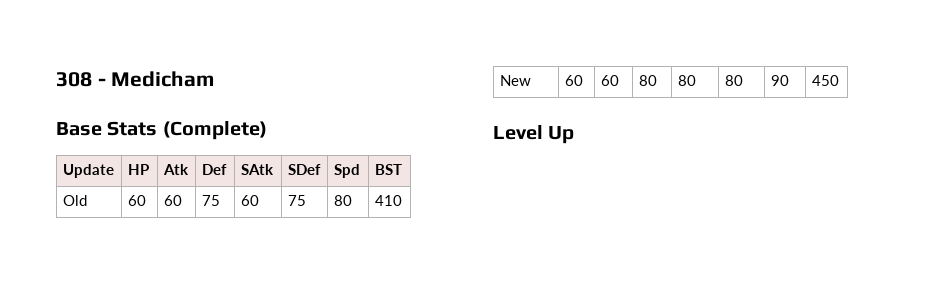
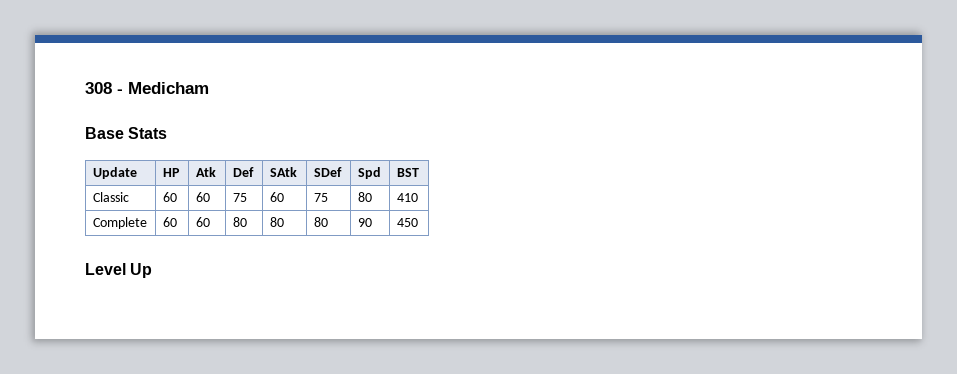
- Base Stats (Complete)
+ Base Stats
- Old | 60 | 60 | 75 | 60 | 75 | 80 | 410
+ Classic | 60 | 60 | 75 | 60 | 75 | 80 | 410
- New | 60 | 60 | 80 | 80 | 80 | 90 | 450
+ Complete | 60 | 60 | 80 | 80 | 80 | 90 | 450

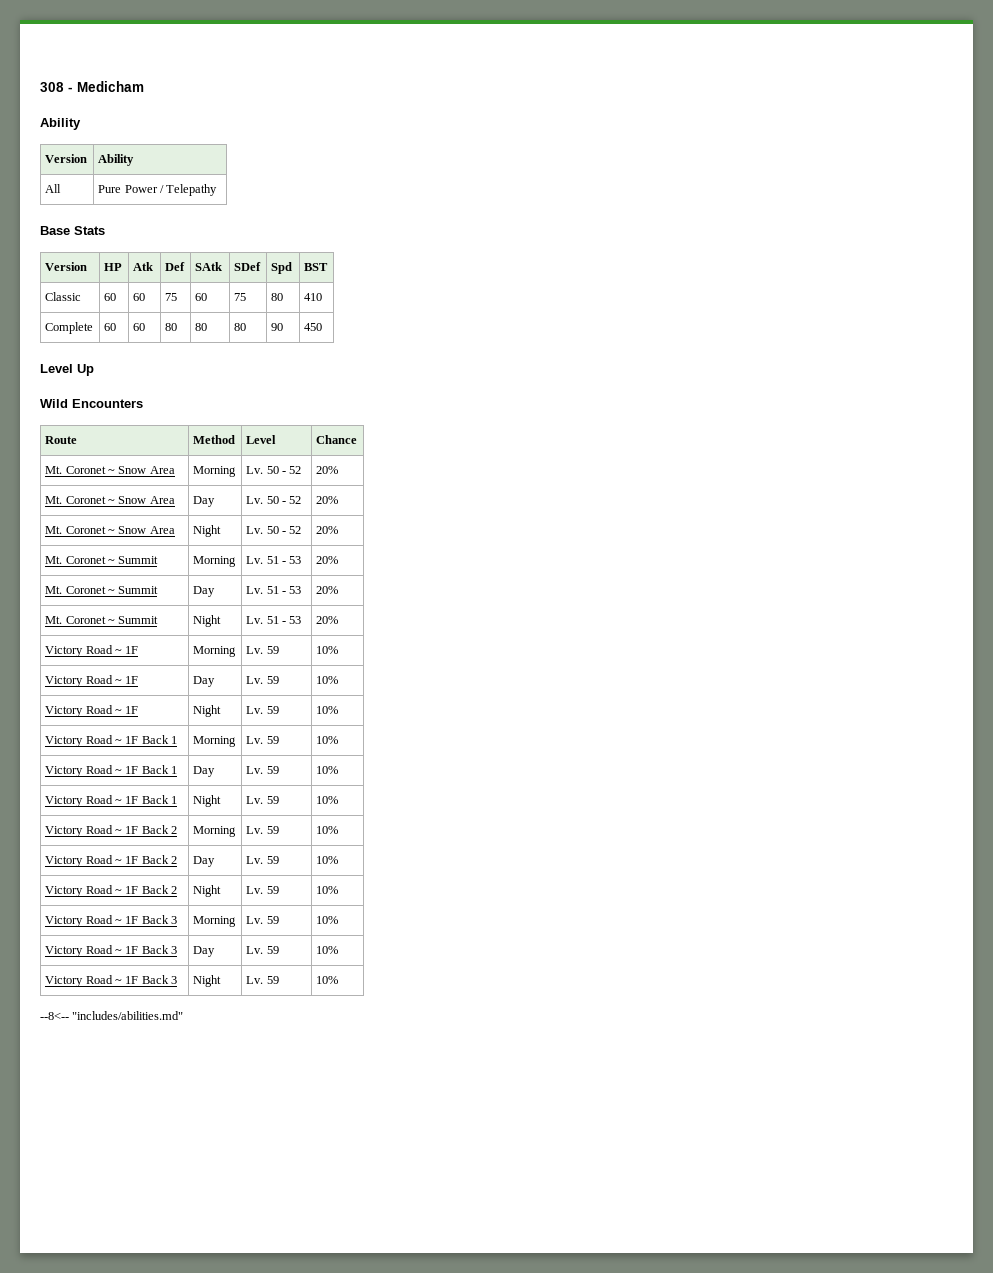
  308 - Medicham
+ Ability
+ Version | Ability
+ All | Pure Power / Telepathy
- Update | HP | Atk | Def | SAtk | SDef | Spd | BST
+ Version | HP | Atk | Def | SAtk | SDef | Spd | BST
+ Wild Encounters
+ Route | Method | Level | Chance
+ Mt. Coronet ~ Snow Area | Morning | Lv. 50 - 52 | 20%
+ Mt. Coronet ~ Snow Area | Day | Lv. 50 - 52 | 20%
+ Mt. Coronet ~ Snow Area | Night | Lv. 50 - 52 | 20%
+ Mt. Coronet ~ Summit | Morning | Lv. 51 - 53 | 20%
+ Mt. Coronet ~ Summit | Day | Lv. 51 - 53 | 20%
+ Mt. Coronet ~ Summit | Night | Lv. 51 - 53 | 20%
+ Victory Road ~ 1F | Morning | Lv. 59 | 10%
+ Victory Road ~ 1F | Day | Lv. 59 | 10%
+ Victory Road ~ 1F | Night | Lv. 59 | 10%
+ Victory Road ~ 1F Back 1 | Morning | Lv. 59 | 10%
+ Victory Road ~ 1F Back 1 | Day | Lv. 59 | 10%
+ Victory Road ~ 1F Back 1 | Night | Lv. 59 | 10%
+ Victory Road ~ 1F Back 2 | Morning | Lv. 59 | 10%
+ Victory Road ~ 1F Back 2 | Day | Lv. 59 | 10%
+ Victory Road ~ 1F Back 2 | Night | Lv. 59 | 10%
+ Victory Road ~ 1F Back 3 | Morning | Lv. 59 | 10%
+ Victory Road ~ 1F Back 3 | Day | Lv. 59 | 10%
+ Victory Road ~ 1F Back 3 | Night | Lv. 59 | 10%
+ --8<-- "includes/abilities.md"

